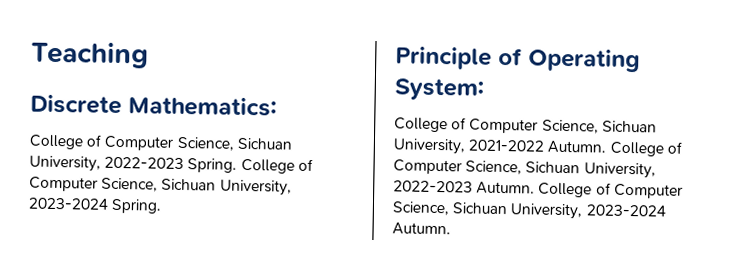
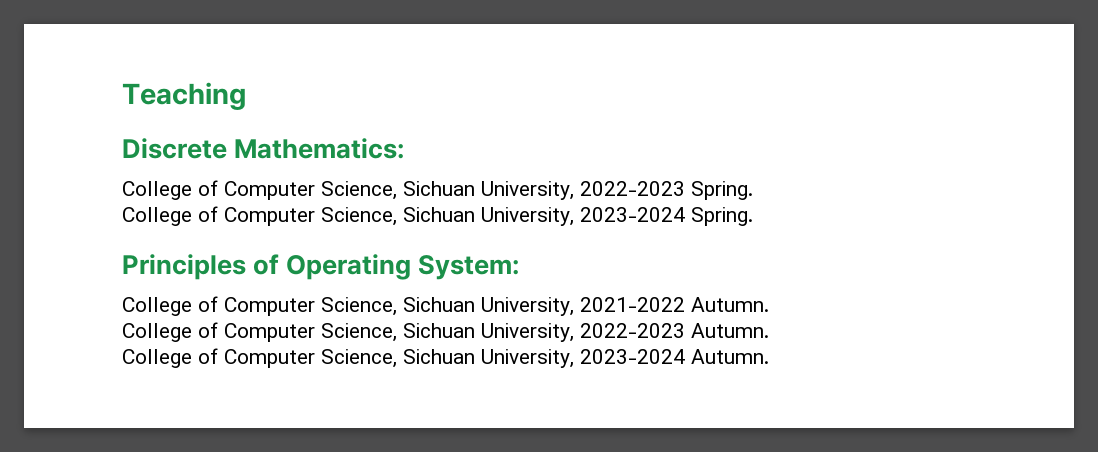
- College of Computer Science, Sichuan University, 2022-2023 Spring. College of Computer Science, Sichuan University, 2023-2024 Spring.
+ College of Computer Science, Sichuan University, 2022-2023 Spring.
+ College of Computer Science, Sichuan University, 2023-2024 Spring.
- Principle of Operating System:
+ Principles of Operating System:
- College of Computer Science, Sichuan University, 2021-2022 Autumn. College of Computer Science, Sichuan University, 2022-2023 Autumn. College of Computer Science, Sichuan University, 2023-2024 Autumn.
+ College of Computer Science, Sichuan University, 2021-2022 Autumn.
+ College of Computer Science, Sichuan University, 2022-2023 Autumn.
+ College of Computer Science, Sichuan University, 2023-2024 Autumn.

